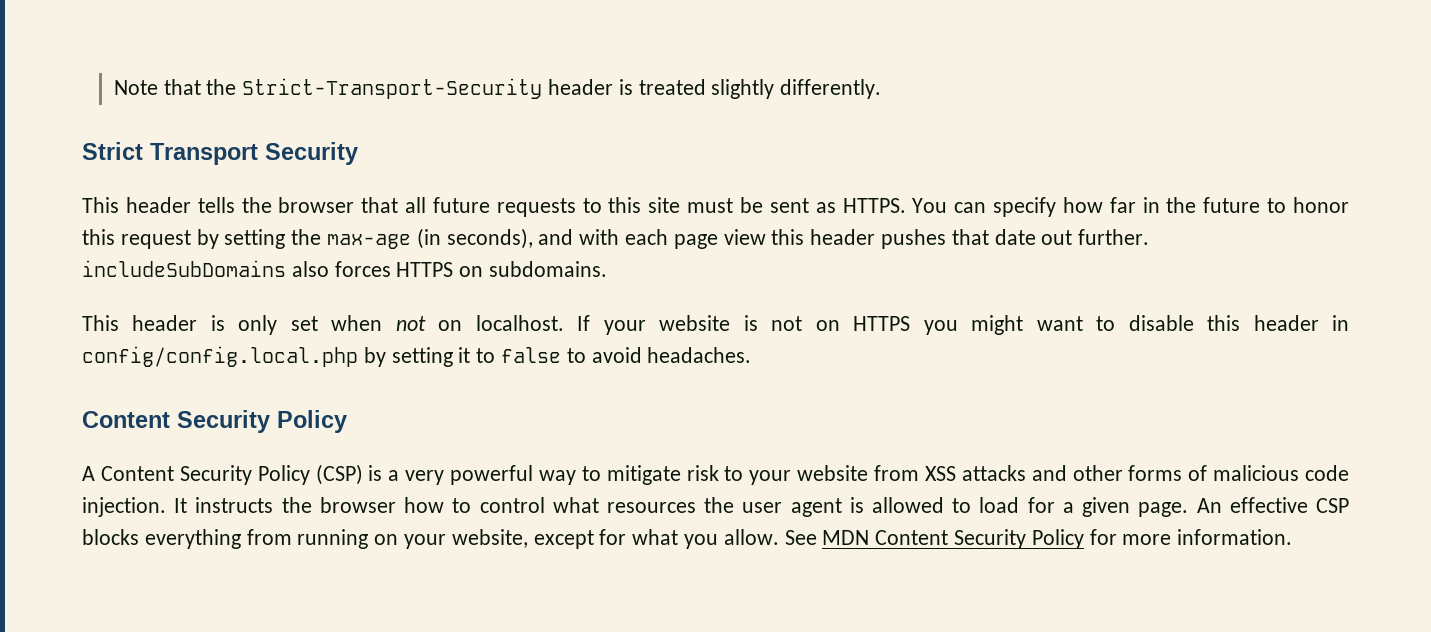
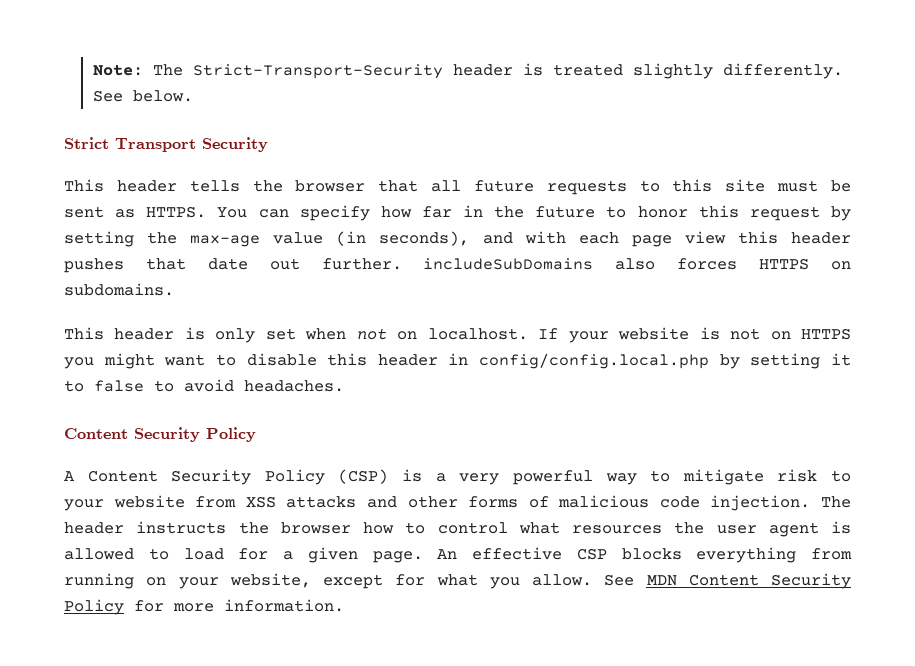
- Note that the Strict-Transport-Security header is treated slightly differently.
+ Note: The Strict-Transport-Security header is treated slightly differently. See below.
- You can specify how far in the future to honor this request by setting the max-age (in seconds), and with each page view this header pushes that date out further. includeSubDomains also forces HTTPS on subdomains.
+ You can specify how far in the future to honor this request by setting the max-age value (in seconds), and with each page view this header pushes that date out further. includeSubDomains also forces HTTPS on subdomains.
- It instructs the browser how to control what resources the user agent is allowed to load for a given page.
+ The header instructs the browser how to control what resources the user agent is allowed to load for a given page.

